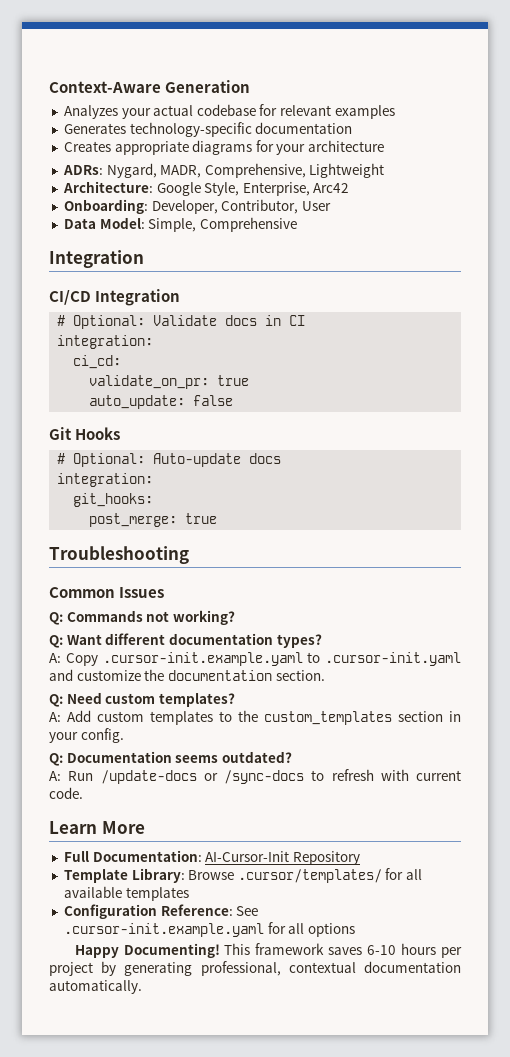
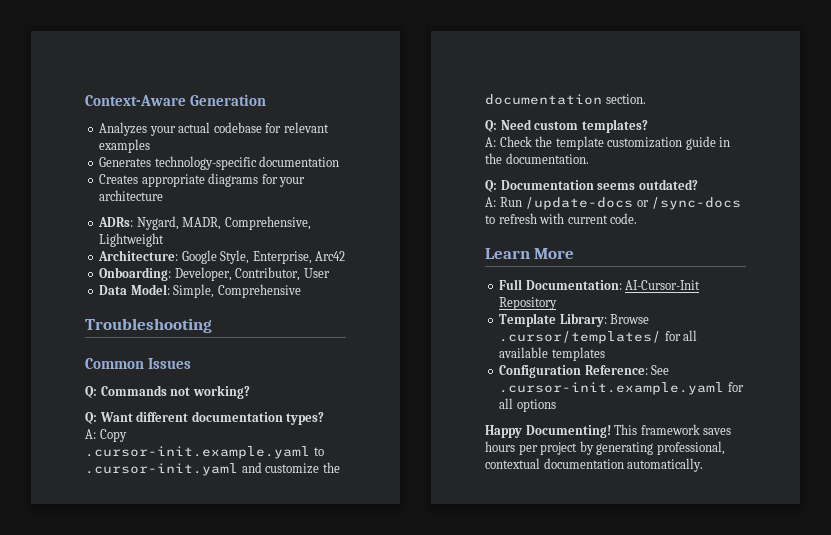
  Data Model: Simple, Comprehensive
- Integration
- CI/CD Integration
- # Optional: Validate docs in CI
- integration:
- ci_cd:
- validate_on_pr: true
- auto_update: false
- Git Hooks
- # Optional: Auto-update docs
- integration:
- git_hooks:
- post_merge: true
- A: Add custom templates to the custom_templates section in your config.
+ A: Check the template customization guide in the documentation.
- This framework saves 6-10 hours per project by generating professional, contextual documentation automatically.
+ This framework saves hours per project by generating professional, contextual documentation automatically.

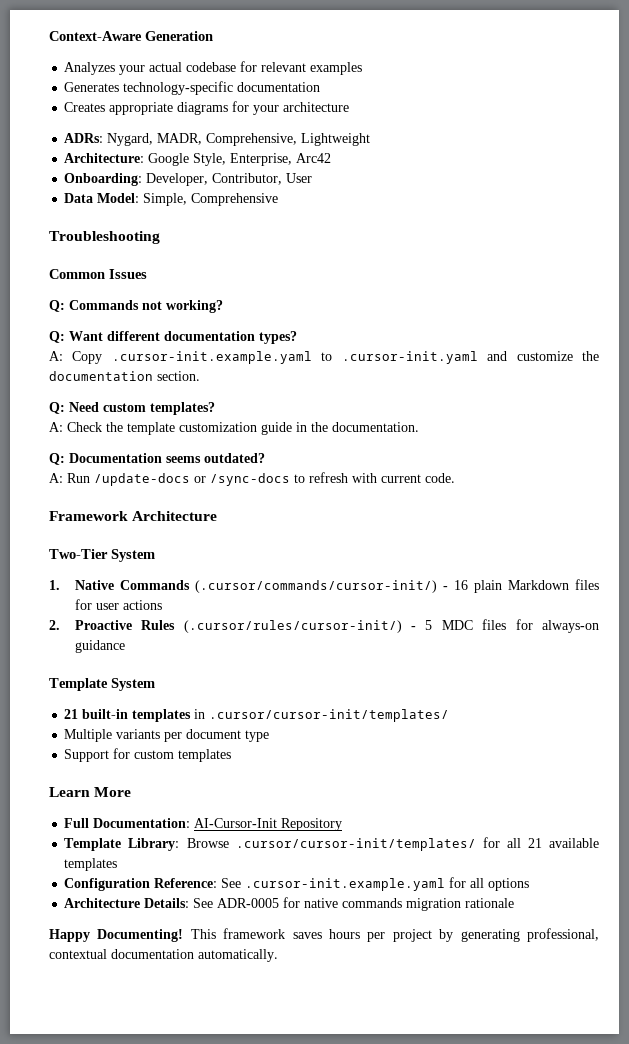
+ Framework Architecture
+ Two-Tier System
+ 1. Native Commands (.cursor/commands/cursor-init/) - 16 plain Markdown files for user actions
+ 2. Proactive Rules (.cursor/rules/cursor-init/) - 5 MDC files for always-on guidance
+ Template System
+ 21 built-in templates in .cursor/cursor-init/templates/
+ Multiple variants per document type
+ Support for custom templates
- Template Library: Browse .cursor/templates/ for all available templates
+ Template Library: Browse .cursor/cursor-init/templates/ for all 21 available templates
+ Architecture Details: See ADR-0005 for native commands migration rationale

